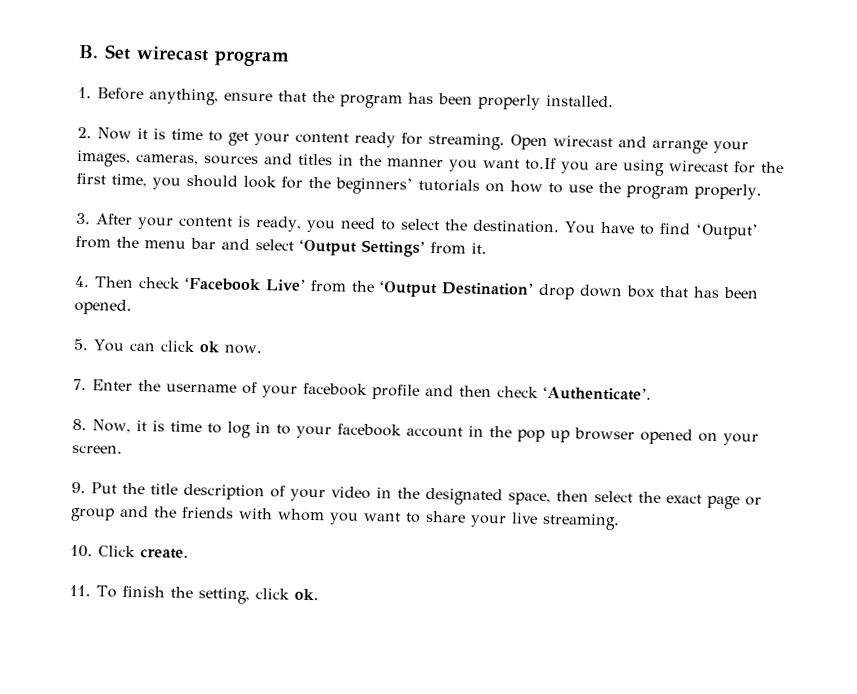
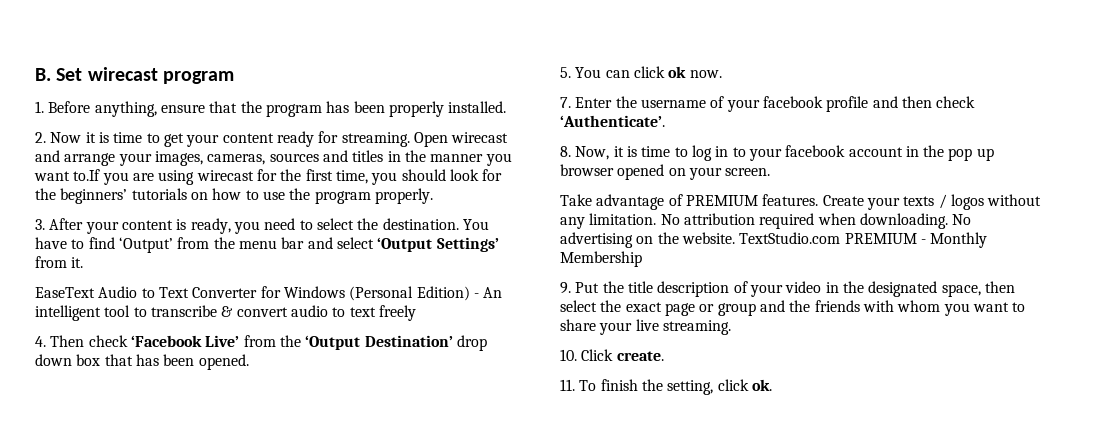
+ EaseText Audio to Text Converter for Windows (Personal Edition) - An intelligent tool to transcribe & convert audio to text freely
+ Take advantage of PREMIUM features. Create your texts / logos without any limitation. No attribution required when downloading. No advertising on the website. TextStudio.com PREMIUM - Monthly Membership

